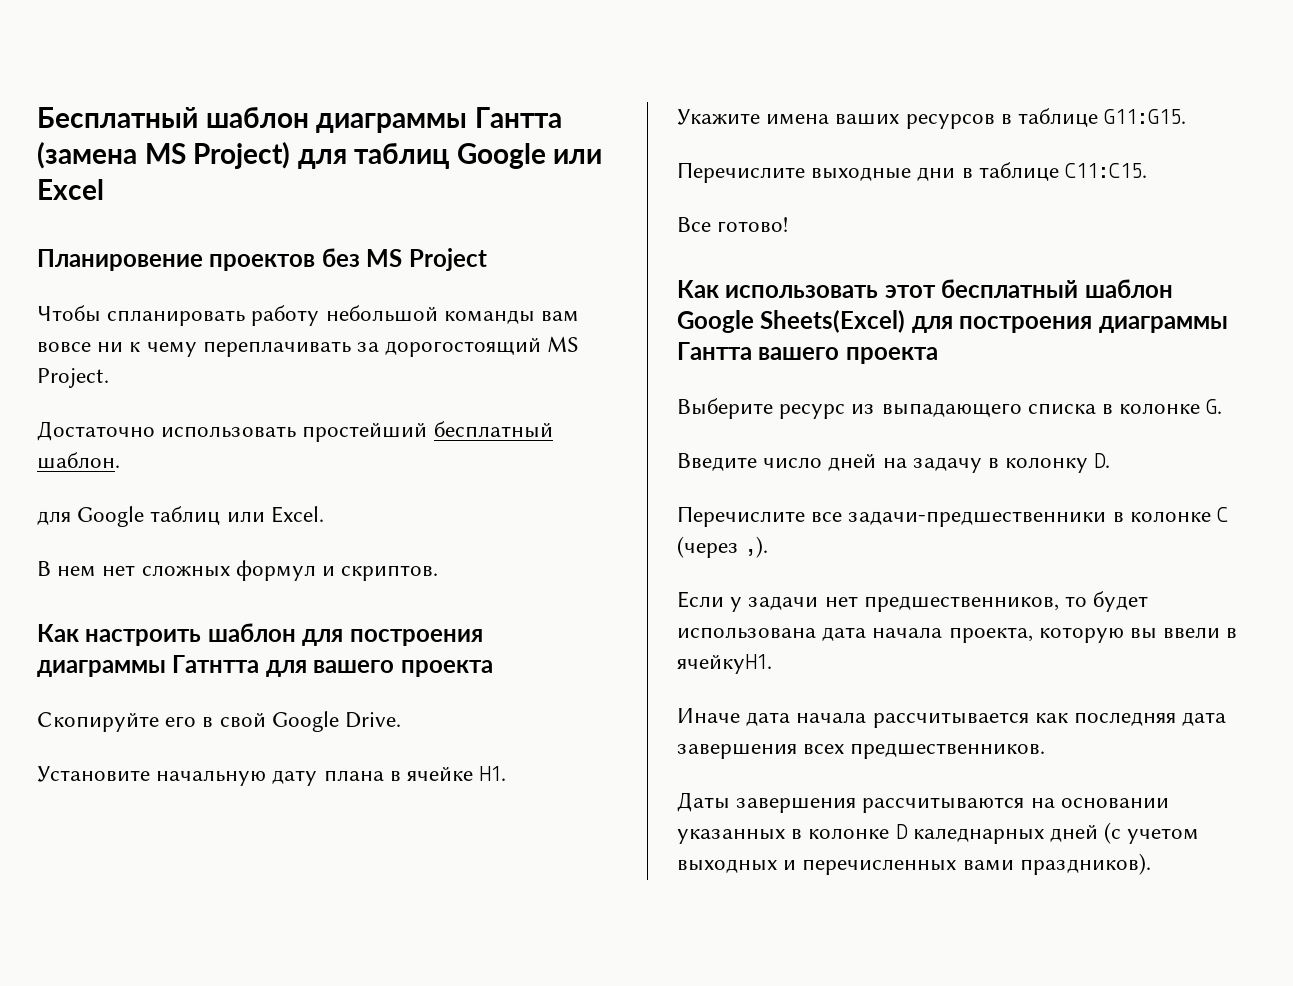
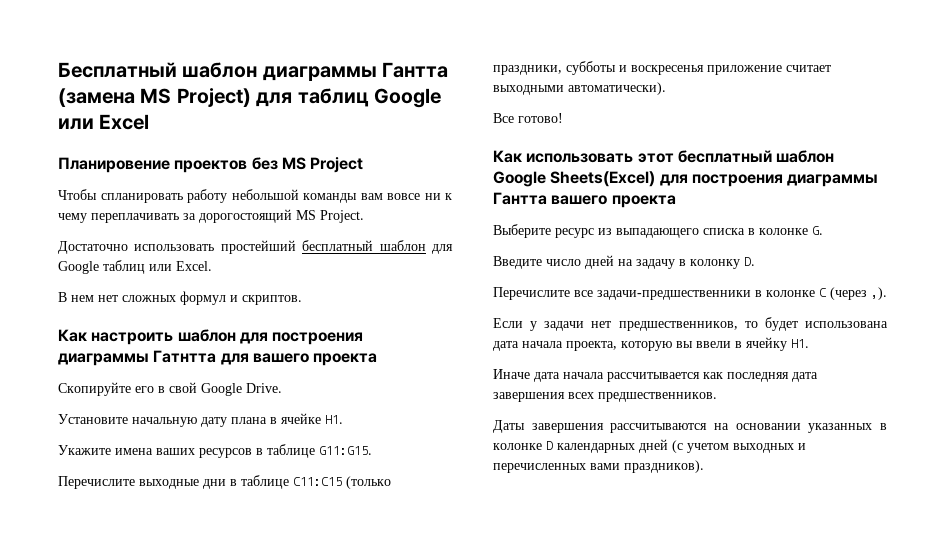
- Достаточно использовать простейший бесплатный шаблон.
- для Google таблиц или Excel.
+ Достаточно использовать простейший бесплатный шаблон для Google таблиц или Excel.
- Перечислите выходные дни в таблице C11:C15.
+ Перечислите выходные дни в таблице C11:C15 (только праздники, субботы и воскресенья приложение считает выходными автоматически).
- Если у задачи нет предшественников, то будет использована дата начала проекта, которую вы ввели в ячейкуH1.
+ Если у задачи нет предшественников, то будет использована дата начала проекта, которую вы ввели в ячейку H1.
- Даты завершения рассчитываются на основании указанных в колонке D каледнарных дней (с учетом выходных и перечисленных вами праздников).
+ Даты завершения рассчитываются на основании указанных в колонке D календарных дней (с учетом выходных и перечисленных вами праздников).

